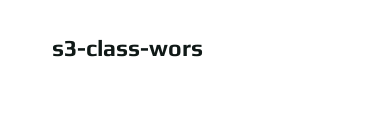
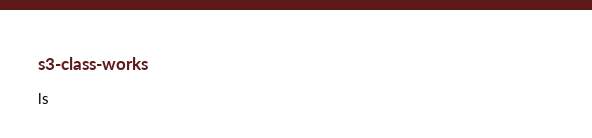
- s3-class-wors
+ s3-class-works
+ ls

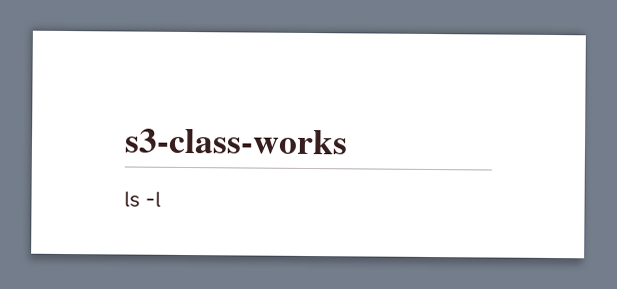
- ls
+ ls -l

